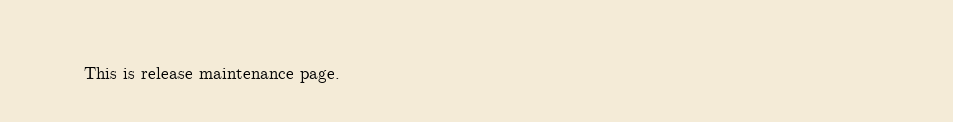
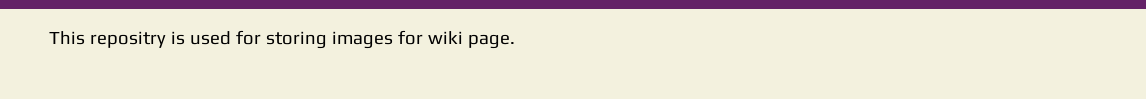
- This is release maintenance page.
+ This repositry is used for storing images for wiki page.

